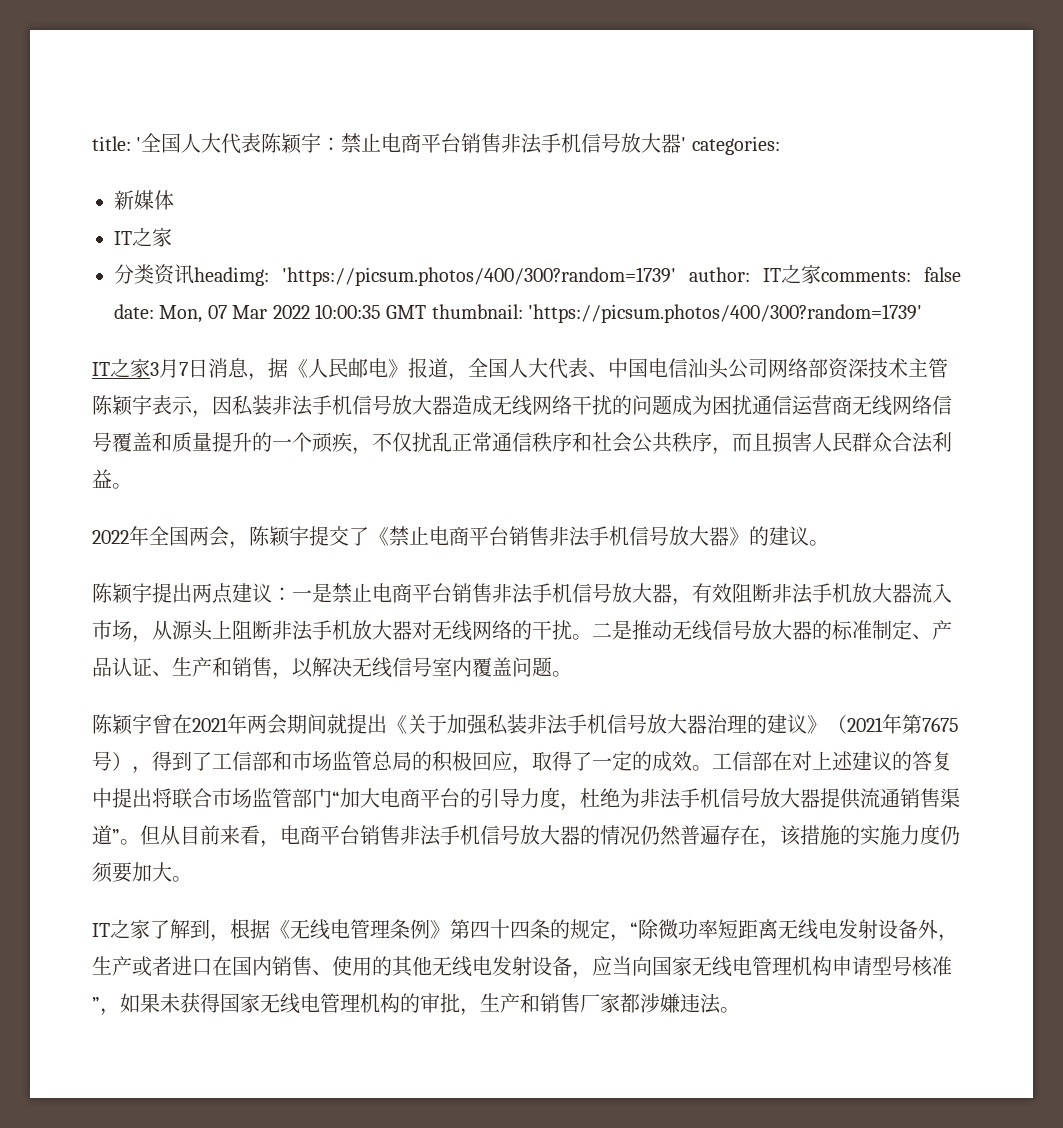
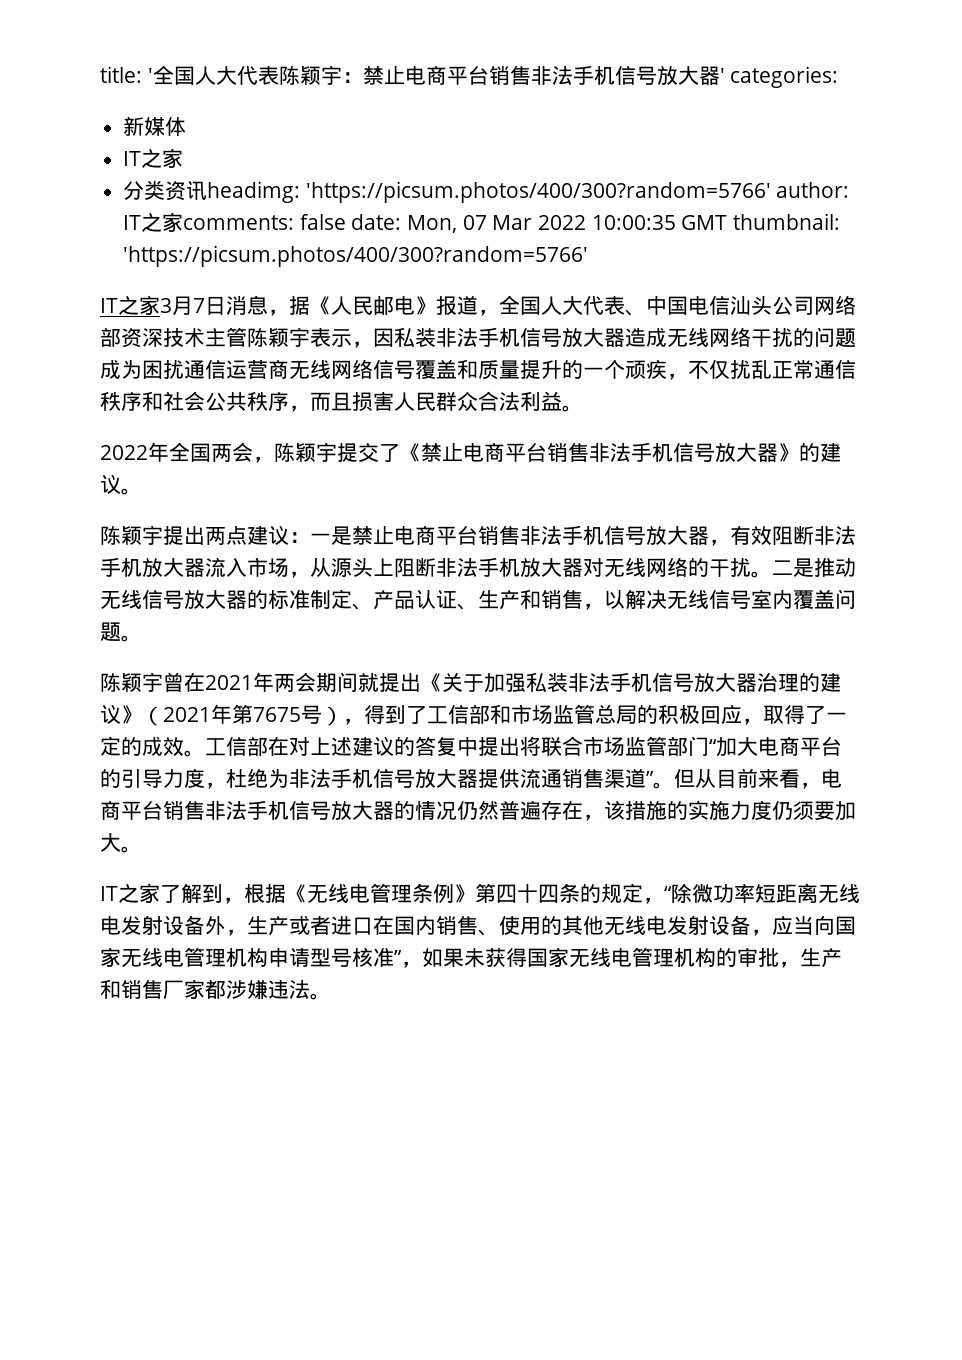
- 分类资讯headimg: 'https://picsum.photos/400/300?random=1739' author: IT之家comments: false date: Mon, 07 Mar 2022 10:00:35 GMT thumbnail: 'https://picsum.photos/400/300?random=1739'
+ 分类资讯headimg: 'https://picsum.photos/400/300?random=5766' author: IT之家comments: false date: Mon, 07 Mar 2022 10:00:35 GMT thumbnail: 'https://picsum.photos/400/300?random=5766'

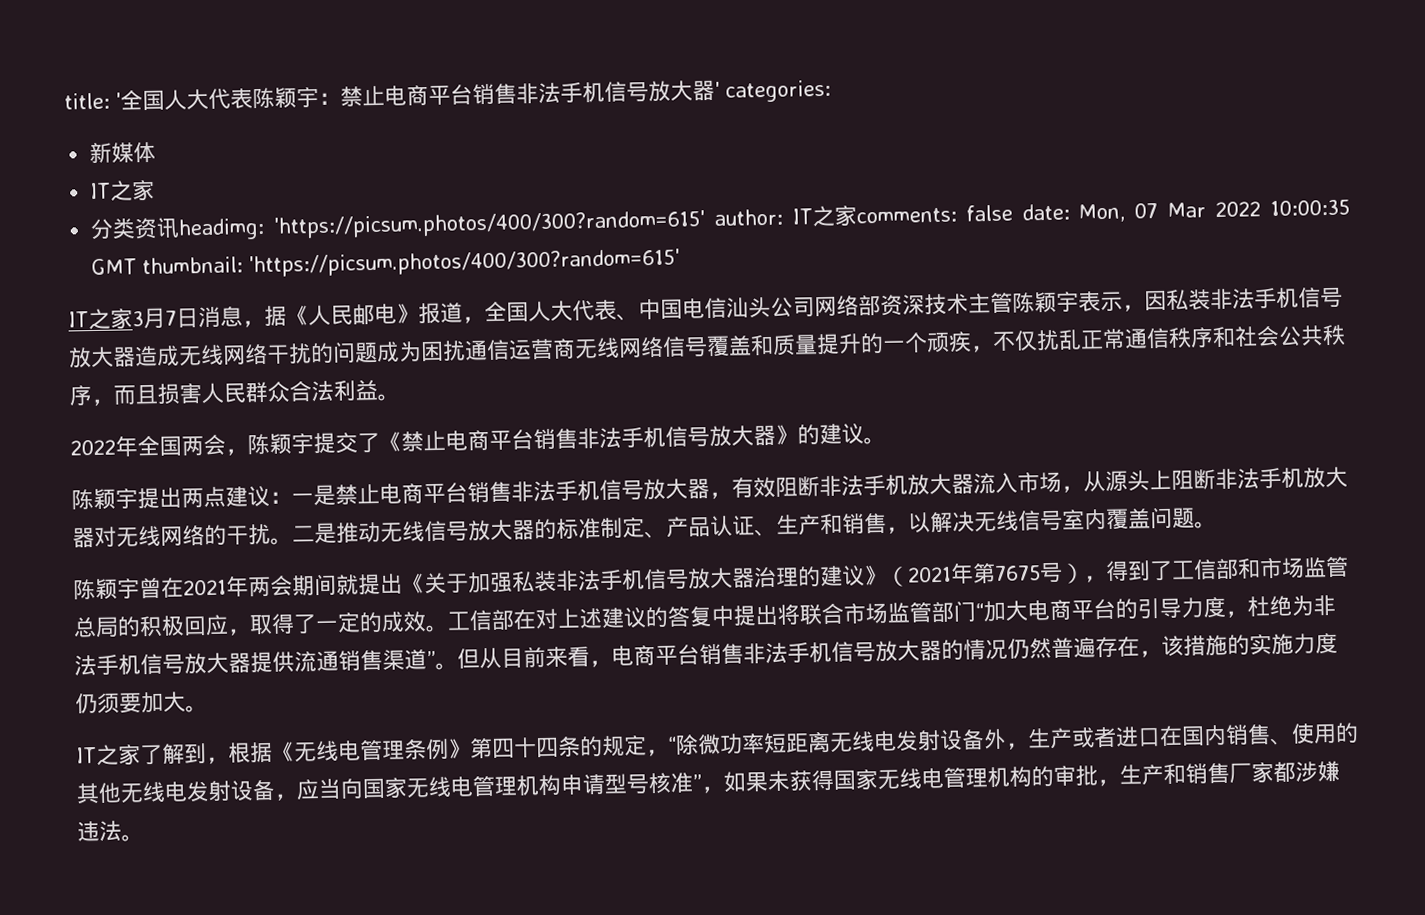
- 分类资讯headimg: 'https://picsum.photos/400/300?random=5766' author: IT之家comments: false date: Mon, 07 Mar 2022 10:00:35 GMT thumbnail: 'https://picsum.photos/400/300?random=5766'
+ 分类资讯headimg: 'https://picsum.photos/400/300?random=615' author: IT之家comments: false date: Mon, 07 Mar 2022 10:00:35 GMT thumbnail: 'https://picsum.photos/400/300?random=615'

